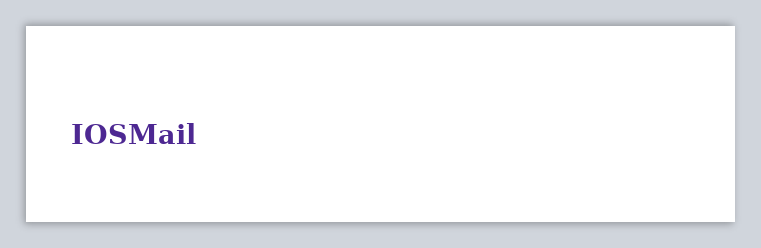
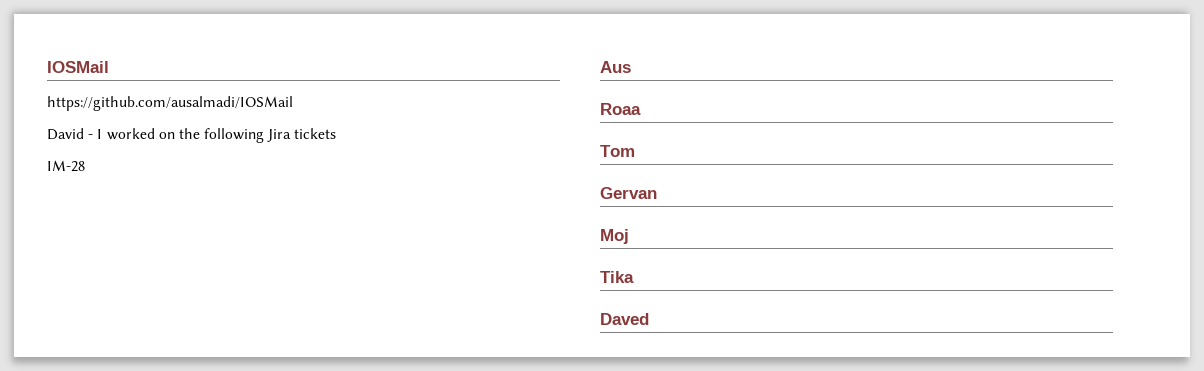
+ https://github.com/ausalmadi/IOSMail
+ David - I worked on the following Jira tickets
+ IM-28
+ Aus
+ Roaa
+ Tom
+ Gervan
+ Moj
+ Tika
+ Daved

